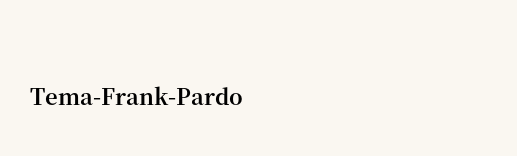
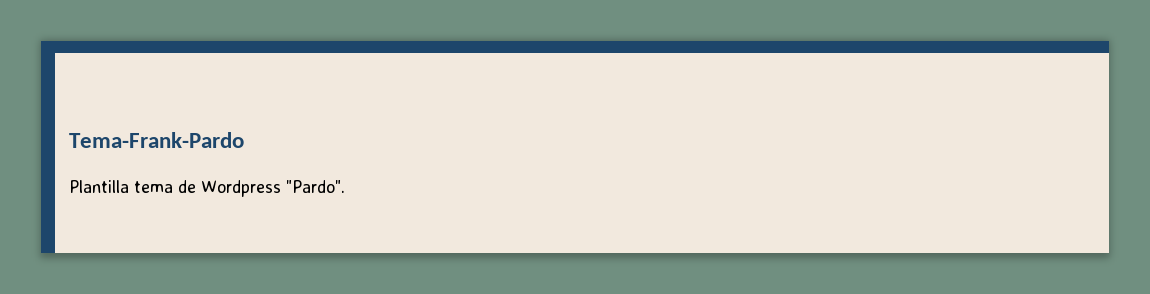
+ Plantilla tema de Wordpress "Pardo".

